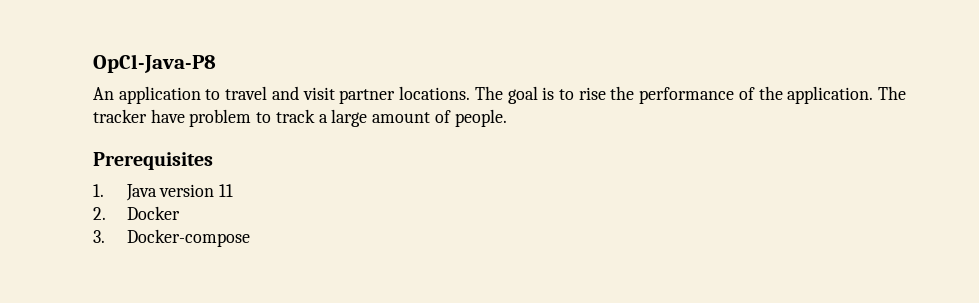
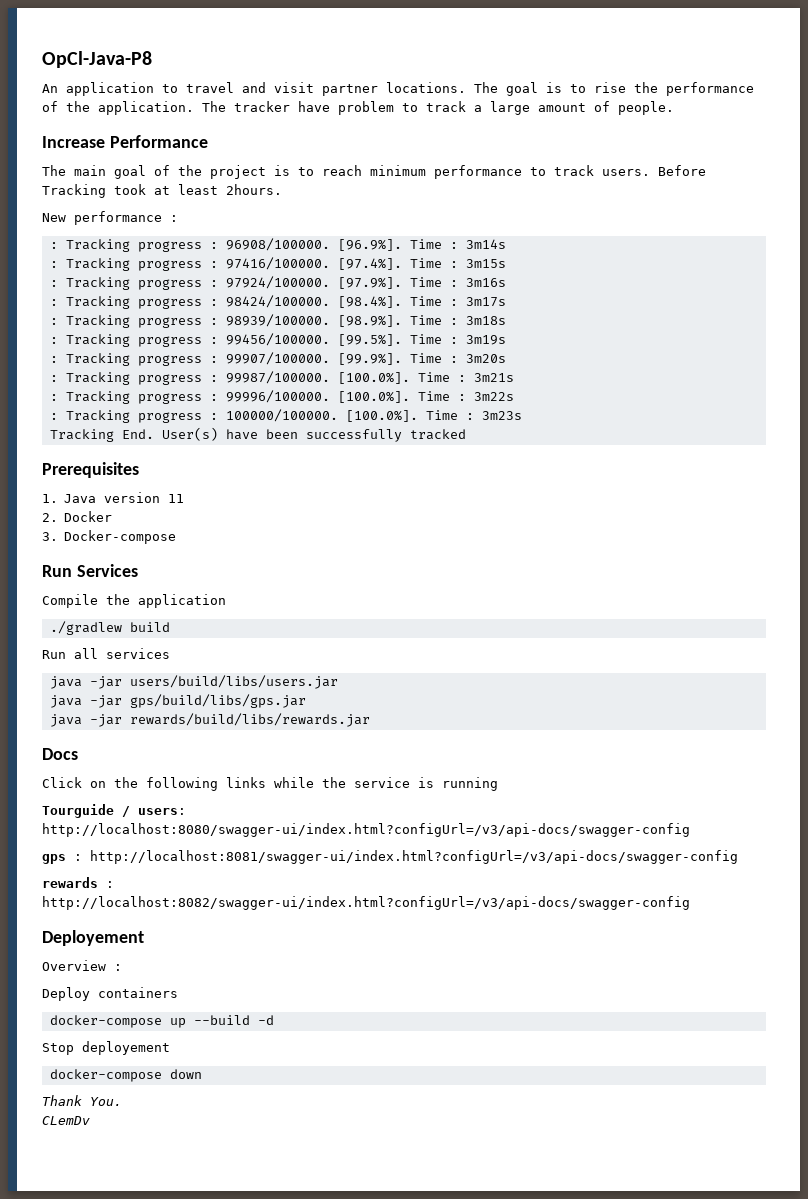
+ Increase Performance
+ The main goal of the project is to reach minimum performance to track users. Before Tracking took at least 2hours.
+ New performance :
+ : Tracking progress : 96908/100000. [96.9%]. Time : 3m14s
+ : Tracking progress : 97416/100000. [97.4%]. Time : 3m15s
+ : Tracking progress : 97924/100000. [97.9%]. Time : 3m16s
+ : Tracking progress : 98424/100000. [98.4%]. Time : 3m17s
+ : Tracking progress : 98939/100000. [98.9%]. Time : 3m18s
+ : Tracking progress : 99456/100000. [99.5%]. Time : 3m19s
+ : Tracking progress : 99907/100000. [99.9%]. Time : 3m20s
+ : Tracking progress : 99987/100000. [100.0%]. Time : 3m21s
+ : Tracking progress : 99996/100000. [100.0%]. Time : 3m22s
+ : Tracking progress : 100000/100000. [100.0%]. Time : 3m23s
+ Tracking End. User(s) have been successfully tracked
+ Run Services
+ Compile the application
+ ./gradlew build
+ Run all services
+ java -jar users/build/libs/users.jar
+ java -jar gps/build/libs/gps.jar
+ java -jar rewards/build/libs/rewards.jar
+ Docs
+ Click on the following links while the service is running
+ Tourguide / users: http://localhost:8080/swagger-ui/index.html?configUrl=/v3/api-docs/swagger-config
+ gps : http://localhost:8081/swagger-ui/index.html?configUrl=/v3/api-docs/swagger-config
+ rewards : http://localhost:8082/swagger-ui/index.html?configUrl=/v3/api-docs/swagger-config
+ Deployement
+ Overview :
+ Deploy containers
+ docker-compose up --build -d
+ Stop deployement
+ docker-compose down
+ Thank You.
+ CLemDv

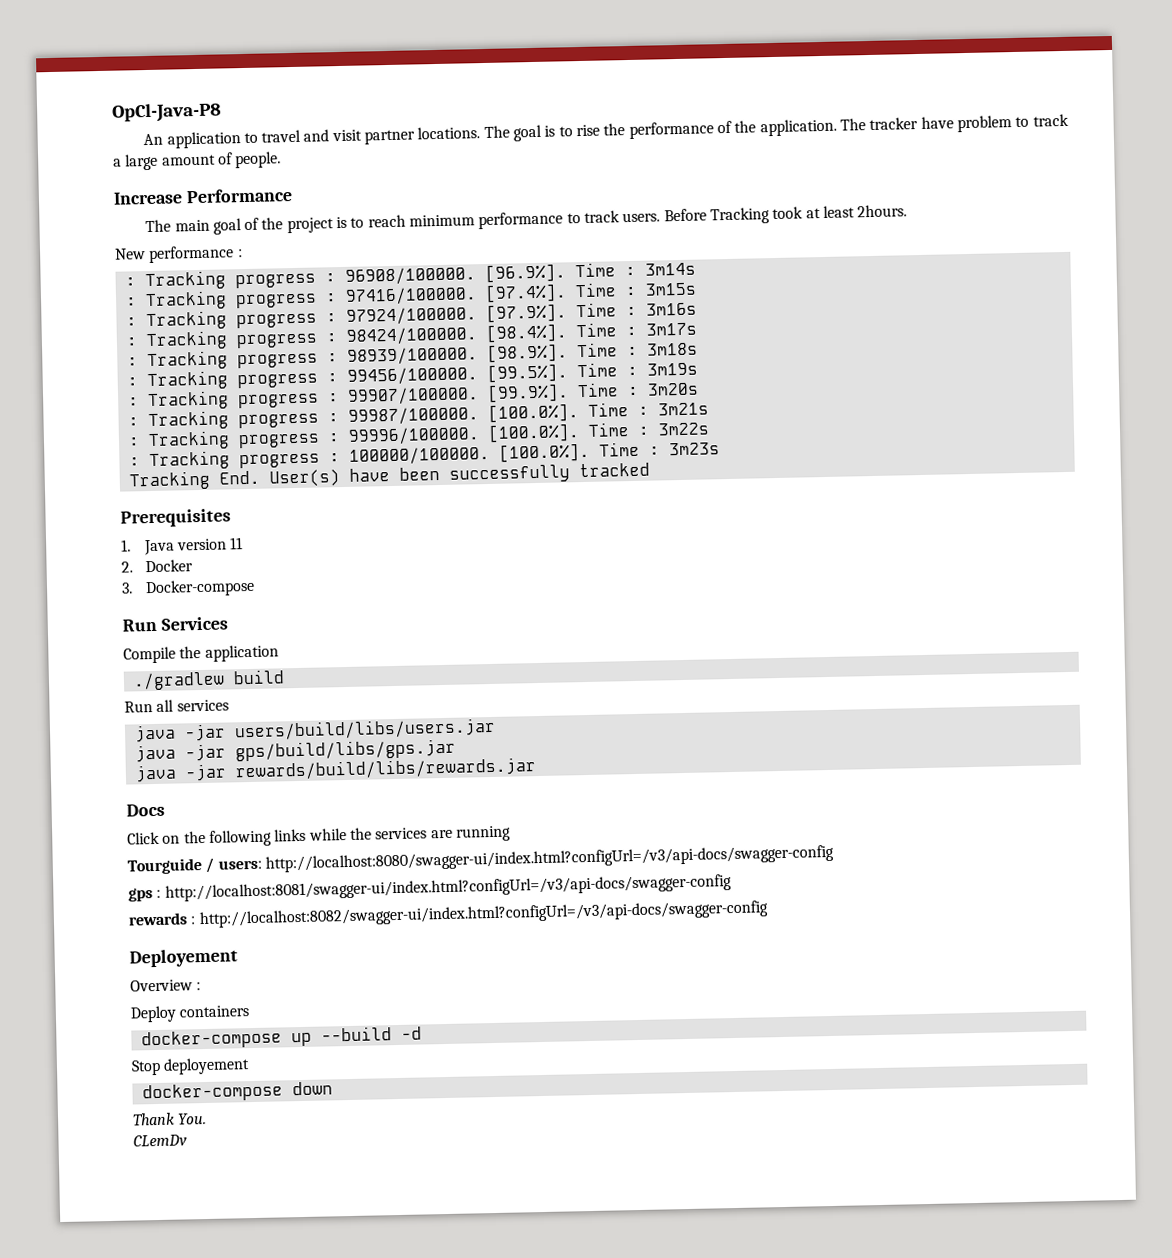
- Click on the following links while the service is running
+ Click on the following links while the services are running

